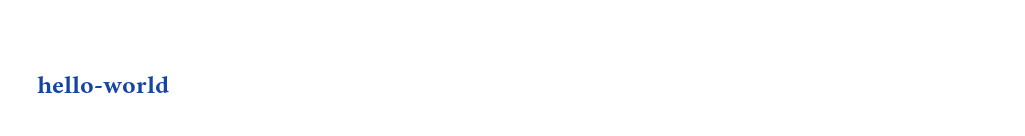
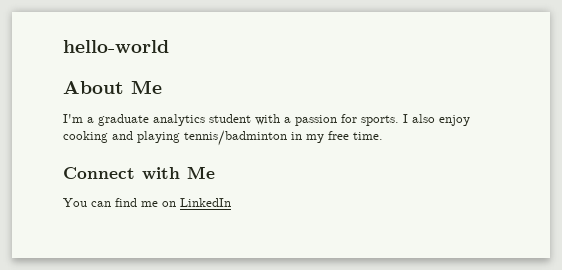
+ About Me
+ I'm a graduate analytics student with a passion for sports. I also enjoy cooking and playing tennis/badminton in my free time.
+ Connect with Me
+ You can find me on LinkedIn

